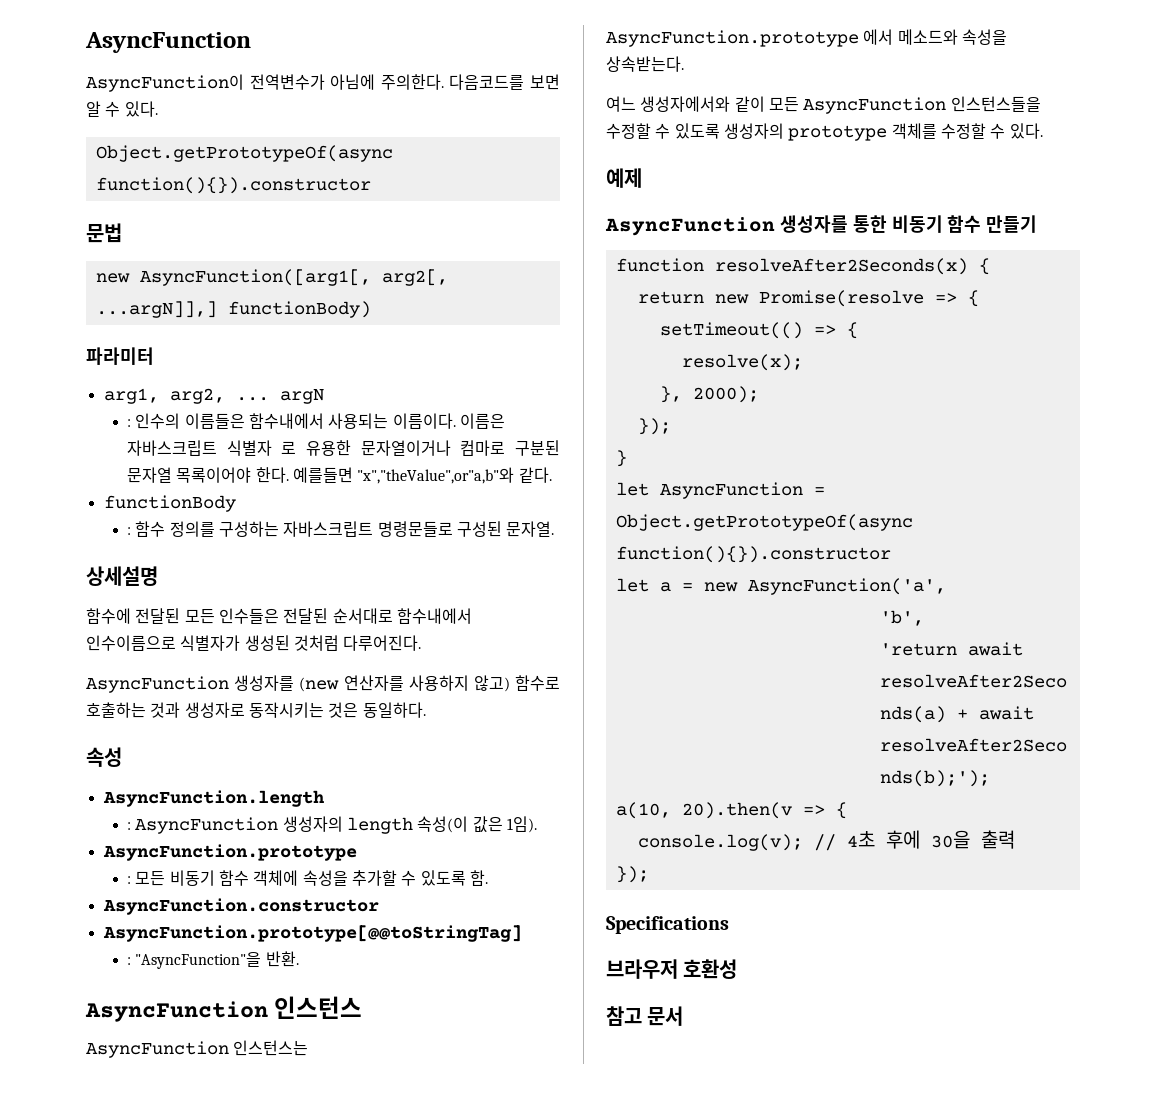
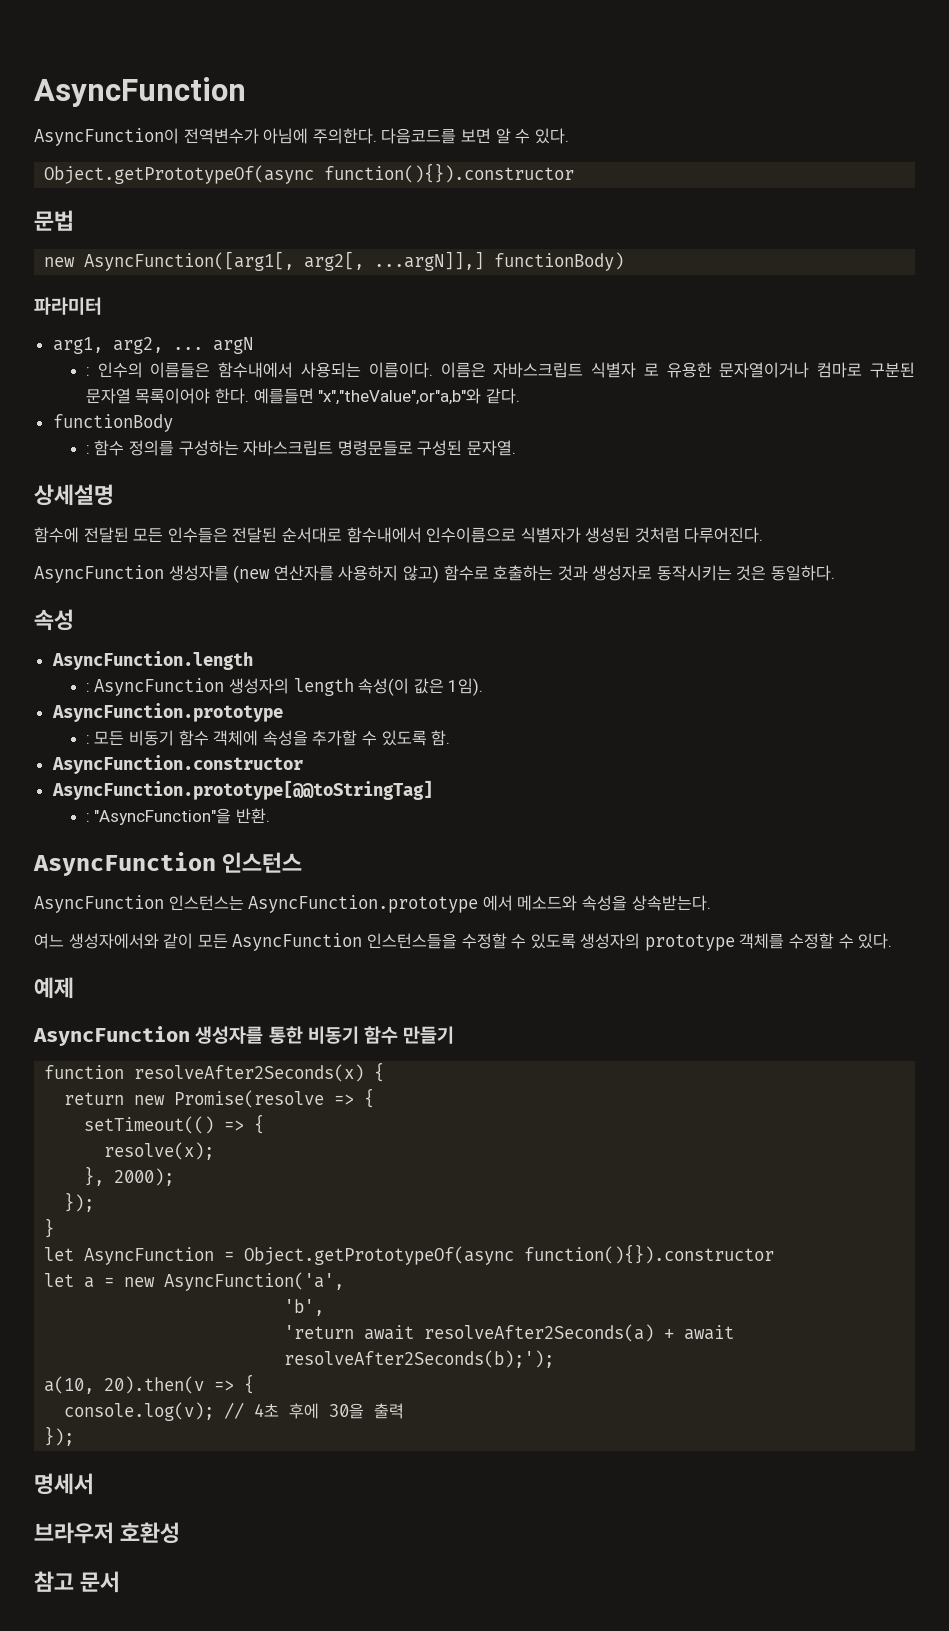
- Specifications
+ 명세서

